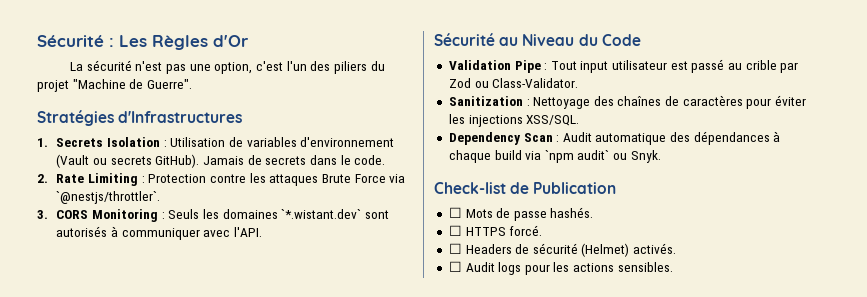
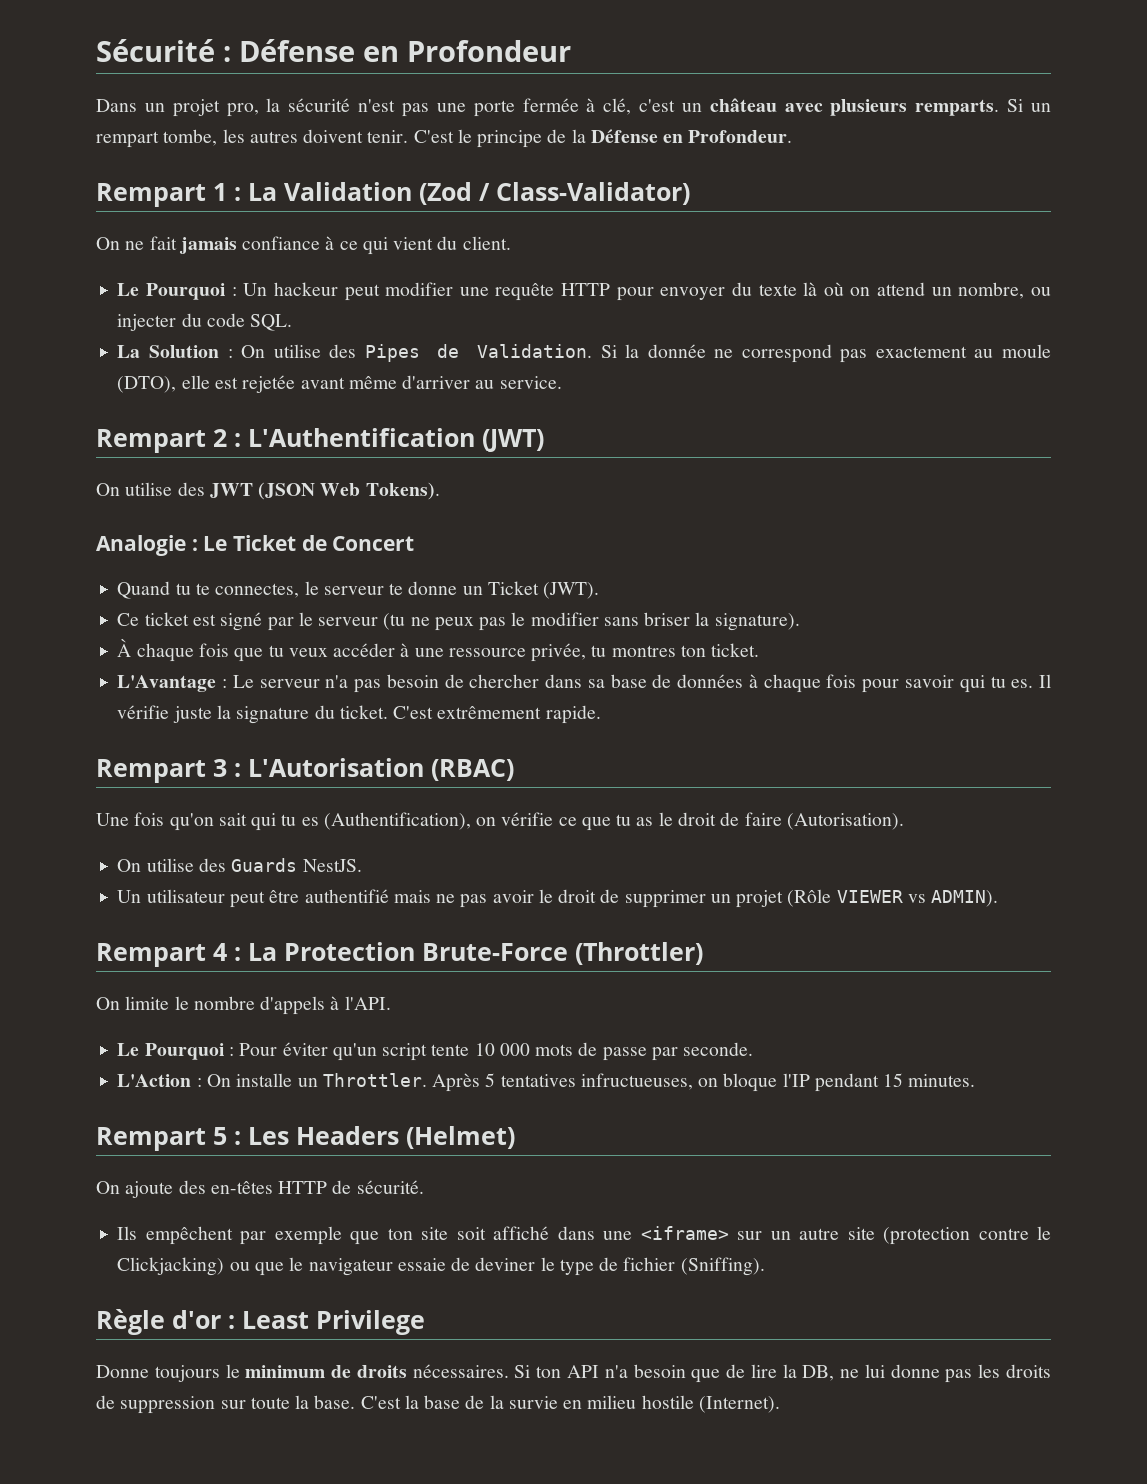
- Sécurité : Les Règles d'Or
- La sécurité n'est pas une option, c'est l'un des piliers du projet "Machine de Guerre".
- Stratégies d'Infrastructures
- 1. Secrets Isolation : Utilisation de variables d'environnement (Vault ou secrets GitHub). Jamais de secrets dans le code.
- 2. Rate Limiting : Protection contre les attaques Brute Force via `@nestjs/throttler`.
- 3. CORS Monitoring : Seuls les domaines `*.wistant.dev` sont autorisés à communiquer avec l'API.
- Sécurité au Niveau du Code
- Validation Pipe : Tout input utilisateur est passé au crible par Zod ou Class-Validator.
- Sanitization : Nettoyage des chaînes de caractères pour éviter les injections XSS/SQL.
- Dependency Scan : Audit automatique des dépendances à chaque build via `npm audit` ou Snyk.
- Check-list de Publication
- ☐ Mots de passe hashés.
- ☐ HTTPS forcé.
- ☐ Headers de sécurité (Helmet) activés.
- ☐ Audit logs pour les actions sensibles.
+ Sécurité : Défense en Profondeur
+ Dans un projet pro, la sécurité n'est pas une porte fermée à clé, c'est un château avec plusieurs remparts. Si un rempart tombe, les autres doivent tenir. C'est le principe de la Défense en Profondeur.
+ Rempart 1 : La Validation (Zod / Class-Validator)
+ On ne fait jamais confiance à ce qui vient du client.
+ Le Pourquoi : Un hackeur peut modifier une requête HTTP pour envoyer du texte là où on attend un nombre, ou injecter du code SQL.
+ La Solution : On utilise des Pipes de Validation. Si la donnée ne correspond pas exactement au moule (DTO), elle est rejetée avant même d'arriver au service.
+ Rempart 2 : L'Authentification (JWT)
+ On utilise des JWT (JSON Web Tokens).
+ Analogie : Le Ticket de Concert
+ Quand tu te connectes, le serveur te donne un Ticket (JWT).
+ Ce ticket est signé par le serveur (tu ne peux pas le modifier sans briser la signature).
+ À chaque fois que tu veux accéder à une ressource privée, tu montres ton ticket.
+ L'Avantage : Le serveur n'a pas besoin de chercher dans sa base de données à chaque fois pour savoir qui tu es. Il vérifie juste la signature du ticket. C'est extrêmement rapide.
+ Rempart 3 : L'Autorisation (RBAC)
+ Une fois qu'on sait qui tu es (Authentification), on vérifie ce que tu as le droit de faire (Autorisation).
+ On utilise des Guards NestJS.
+ Un utilisateur peut être authentifié mais ne pas avoir le droit de supprimer un projet (Rôle VIEWER vs ADMIN).
+ Rempart 4 : La Protection Brute-Force (Throttler)
+ On limite le nombre d'appels à l'API.
+ Le Pourquoi : Pour éviter qu'un script tente 10 000 mots de passe par seconde.
+ L'Action : On installe un Throttler. Après 5 tentatives infructueuses, on bloque l'IP pendant 15 minutes.
+ Rempart 5 : Les Headers (Helmet)
+ On ajoute des en-têtes HTTP de sécurité.
+ Ils empêchent par exemple que ton site soit affiché dans une <iframe> sur un autre site (protection contre le Clickjacking) ou que le navigateur essaie de deviner le type de fichier (Sniffing).
+ Règle d'or : Least Privilege
+ Donne toujours le minimum de droits nécessaires. Si ton API n'a besoin que de lire la DB, ne lui donne pas les droits de suppression sur toute la base. C'est la base de la survie en milieu hostile (Internet).

